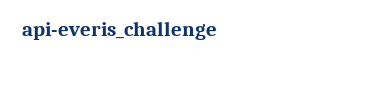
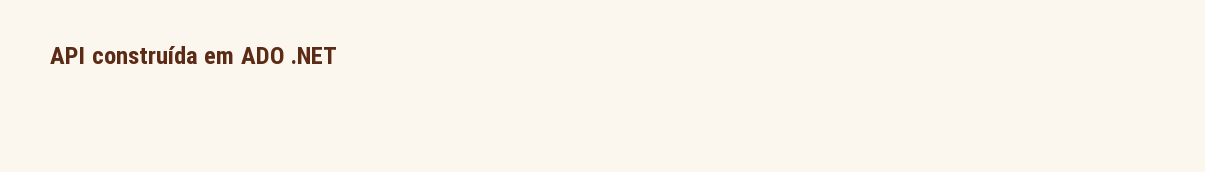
- api-everis_challenge
+ API construída em ADO .NET

